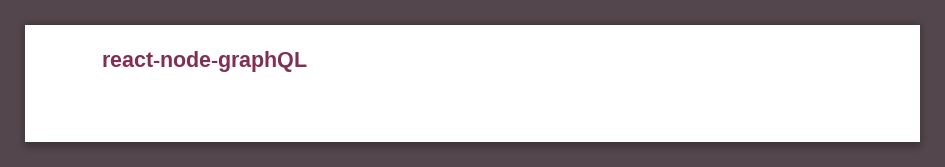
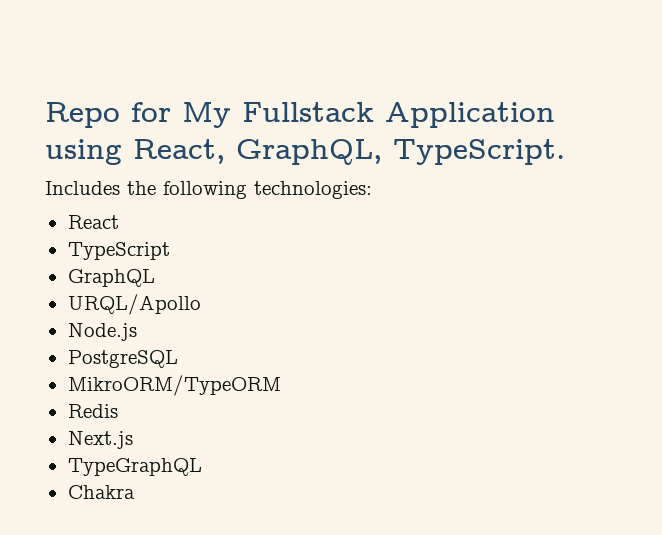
- react-node-graphQL
+ Repo for My Fullstack Application using React, GraphQL, TypeScript.
+ Includes the following technologies:
+ React
+ TypeScript
+ GraphQL
+ URQL/Apollo
+ Node.js
+ PostgreSQL
+ MikroORM/TypeORM
+ Redis
+ Next.js
+ TypeGraphQL
+ Chakra

